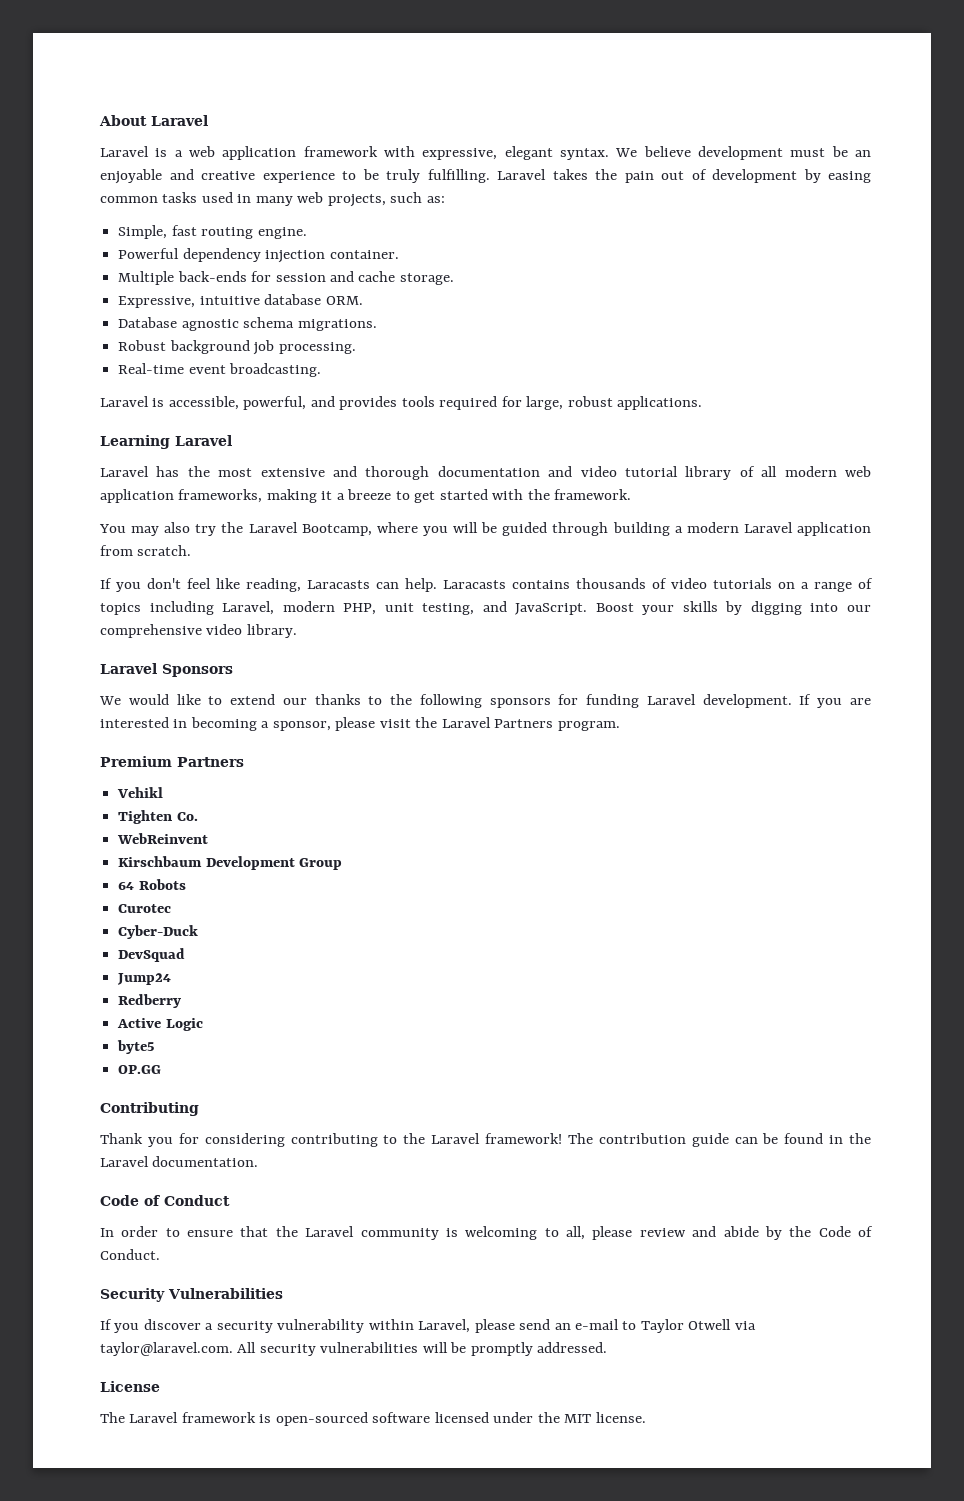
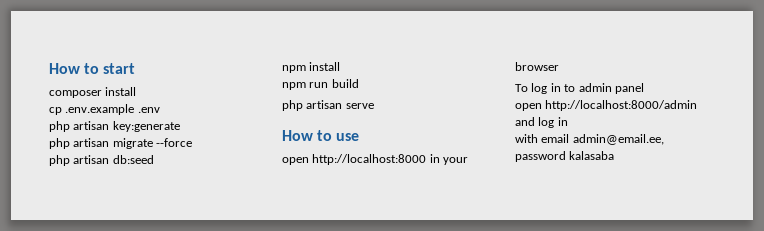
- About Laravel
- Laravel is a web application framework with expressive, elegant syntax. We believe development must be an enjoyable and creative experience to be truly fulfilling. Laravel takes the pain out of development by easing common tasks used in many web projects, such as:
- Simple, fast routing engine.
- Powerful dependency injection container.
- Multiple back-ends for session and cache storage.
- Expressive, intuitive database ORM.
- Database agnostic schema migrations.
- Robust background job processing.
- Real-time event broadcasting.
- Laravel is accessible, powerful, and provides tools required for large, robust applications.
- Learning Laravel
- Laravel has the most extensive and thorough documentation and video tutorial library of all modern web application frameworks, making it a breeze to get started with the framework.
- You may also try the Laravel Bootcamp, where you will be guided through building a modern Laravel application from scratch.
- If you don't feel like reading, Laracasts can help. Laracasts contains thousands of video tutorials on a range of topics including Laravel, modern PHP, unit testing, and JavaScript. Boost your skills by digging into our comprehensive video library.
- Laravel Sponsors
- We would like to extend our thanks to the following sponsors for funding Laravel development. If you are interested in becoming a sponsor, please visit the Laravel Partners program.
- Premium Partners
- Vehikl
- Tighten Co.
- WebReinvent
- Kirschbaum Development Group
- 64 Robots
- Curotec
- Cyber-Duck
- DevSquad
- Jump24
- Redberry
- Active Logic
- byte5
- OP.GG
- Contributing
- Thank you for considering contributing to the Laravel framework! The contribution guide can be found in the Laravel documentation.
- Code of Conduct
- In order to ensure that the Laravel community is welcoming to all, please review and abide by the Code of Conduct.
- Security Vulnerabilities
- If you discover a security vulnerability within Laravel, please send an e-mail to Taylor Otwell via taylor@laravel.com. All security vulnerabilities will be promptly addressed.
- License
- The Laravel framework is open-sourced software licensed under the MIT license.
+ How to start
+ composer install
+ cp .env.example .env
+ php artisan key:generate
+ php artisan migrate --force
+ php artisan db:seed
+ npm install
+ npm run build
+ php artisan serve
+ How to use
+ open http://localhost:8000 in your browser
+ To log in to admin panel
+ open http://localhost:8000/admin and log in
+ with email admin@email.ee, password kalasaba

